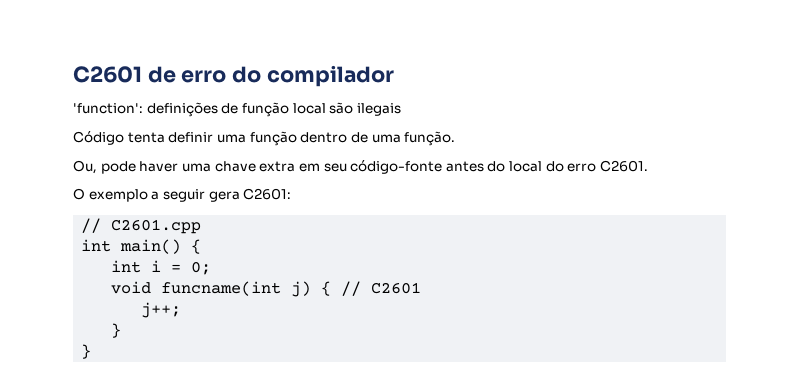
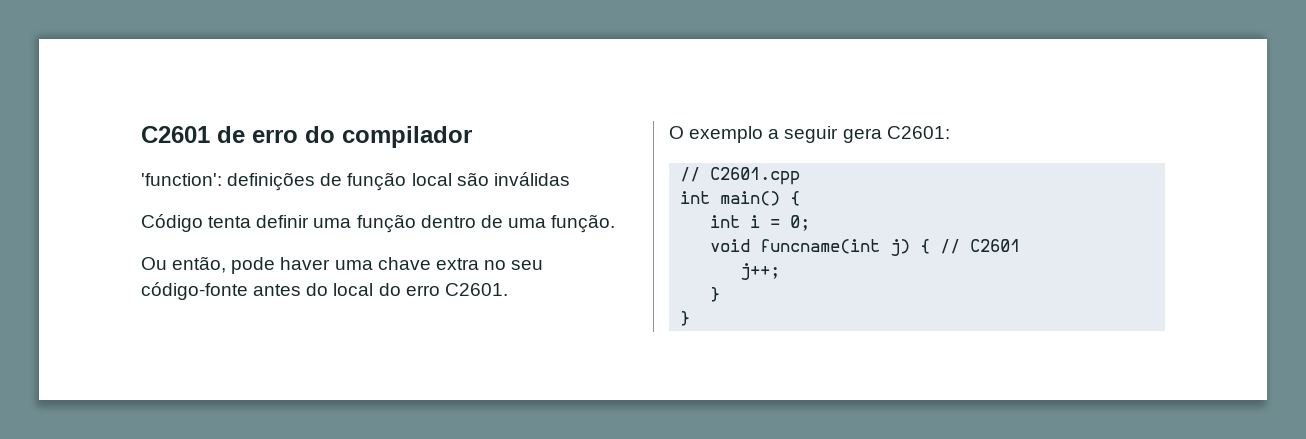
- 'function': definições de função local são ilegais
+ 'function': definições de função local são inválidas
- Ou, pode haver uma chave extra em seu código-fonte antes do local do erro C2601.
+ Ou então, pode haver uma chave extra no seu código-fonte antes do local do erro C2601.

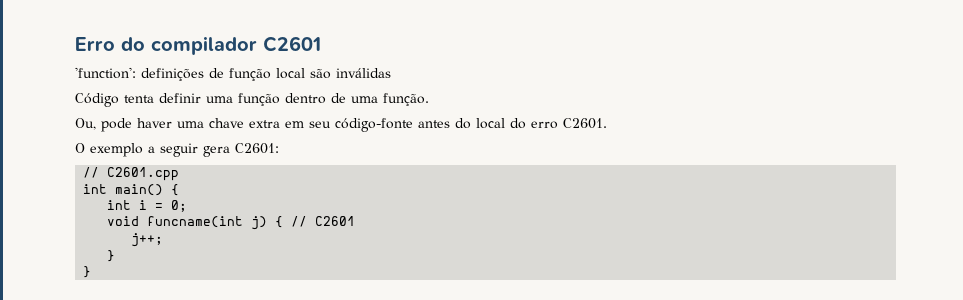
- C2601 de erro do compilador
+ Erro do compilador C2601
- Ou então, pode haver uma chave extra no seu código-fonte antes do local do erro C2601.
+ Ou, pode haver uma chave extra em seu código-fonte antes do local do erro C2601.

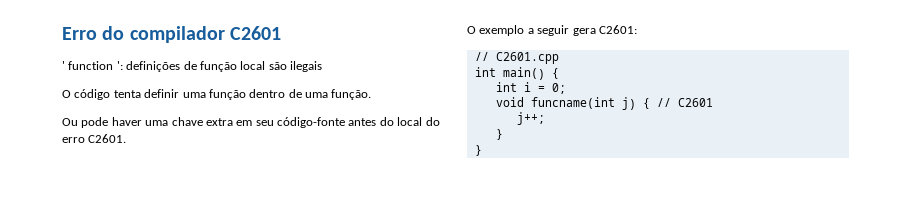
- 'function': definições de função local são inválidas
- Código tenta definir uma função dentro de uma função.
+ ' function ': definições de função local são ilegais
+ O código tenta definir uma função dentro de uma função.
- Ou, pode haver uma chave extra em seu código-fonte antes do local do erro C2601.
+ Ou pode haver uma chave extra em seu código-fonte antes do local do erro C2601.

